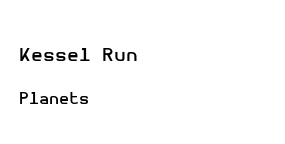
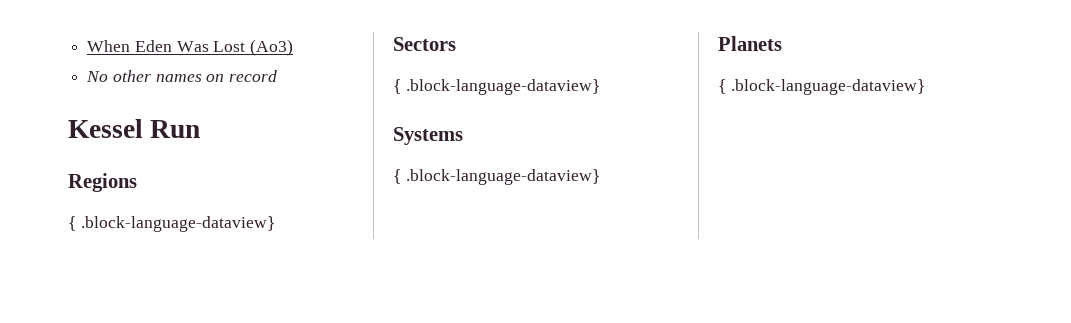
+ When Eden Was Lost (Ao3)
+ No other names on record
  Kessel Run
+ Regions
+ { .block-language-dataview}
+ Sectors
+ { .block-language-dataview}
+ Systems
+ { .block-language-dataview}
  Planets
+ { .block-language-dataview}

